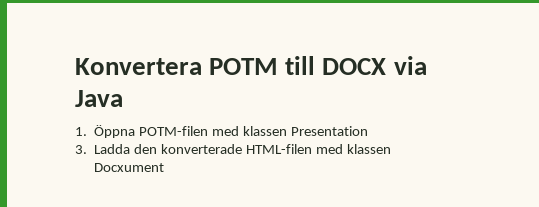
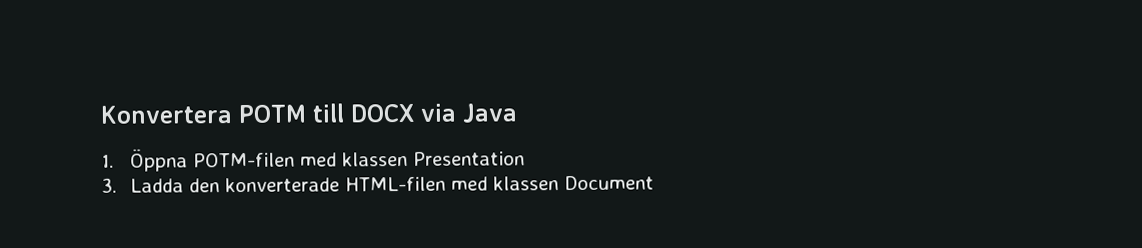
- 3. Ladda den konverterade HTML-filen med klassen Docxument
+ 3. Ladda den konverterade HTML-filen med klassen Document

